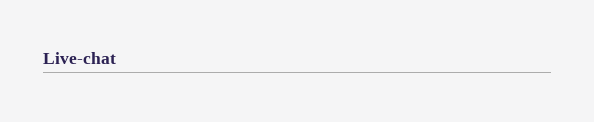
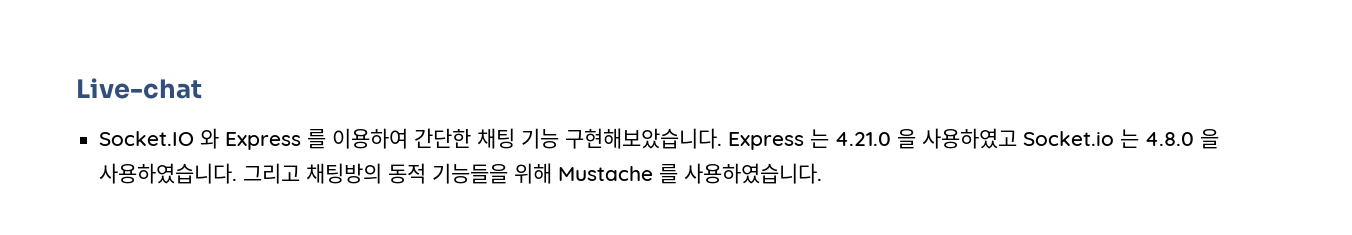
+ Socket.IO 와 Express 를 이용하여 간단한 채팅 기능 구현해보았습니다. Express 는 4.21.0 을 사용하였고 Socket.io 는 4.8.0 을 사용하였습니다. 그리고 채팅방의 동적 기능들을 위해 Mustache 를 사용하였습니다.

